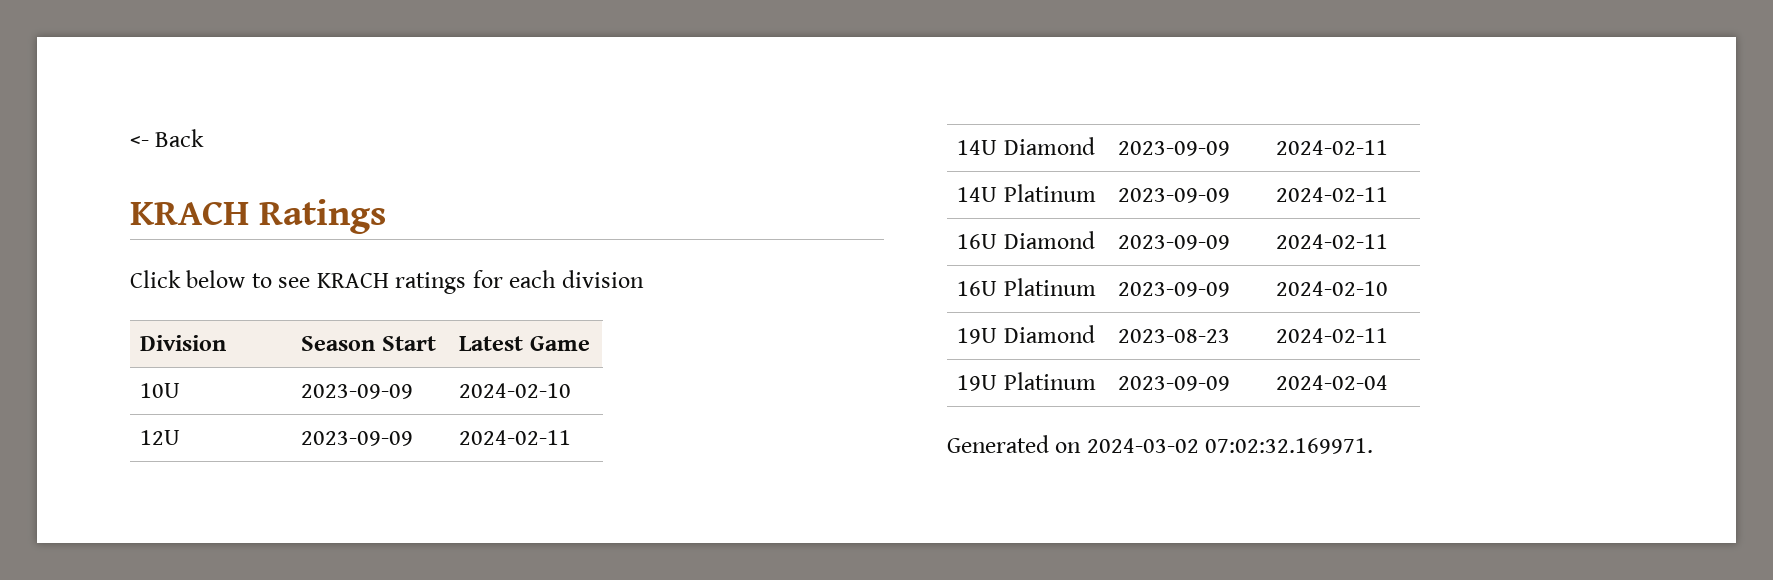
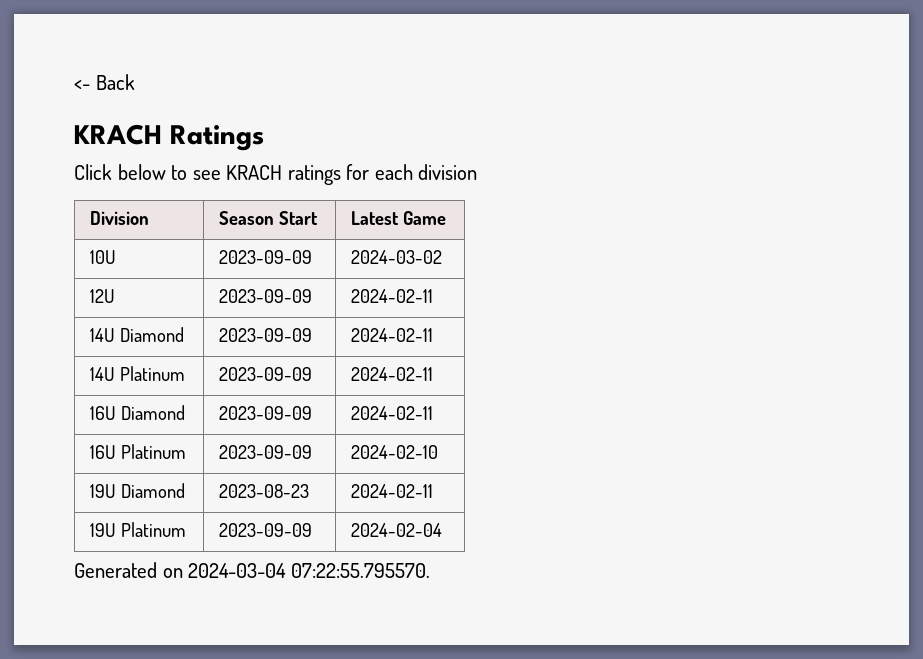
- 10U | 2023-09-09 | 2024-02-10
+ 10U | 2023-09-09 | 2024-03-02
- Generated on 2024-03-02 07:02:32.169971.
+ Generated on 2024-03-04 07:22:55.795570.

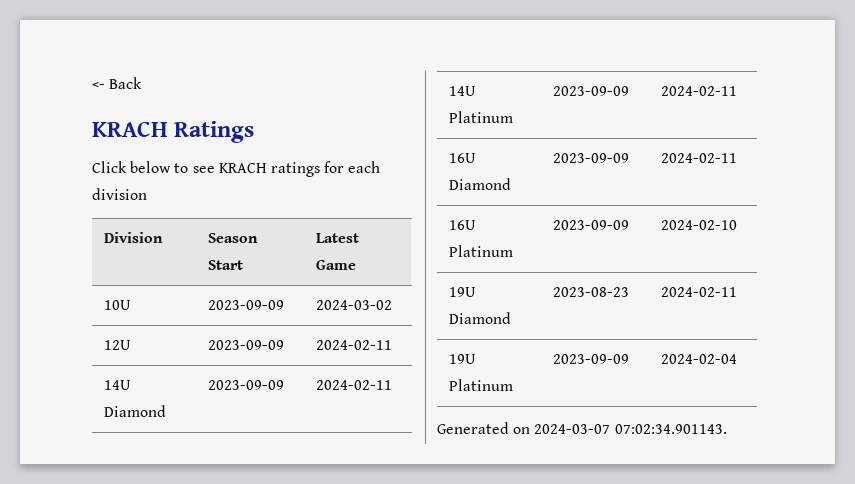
- Generated on 2024-03-04 07:22:55.795570.
+ Generated on 2024-03-07 07:02:34.901143.

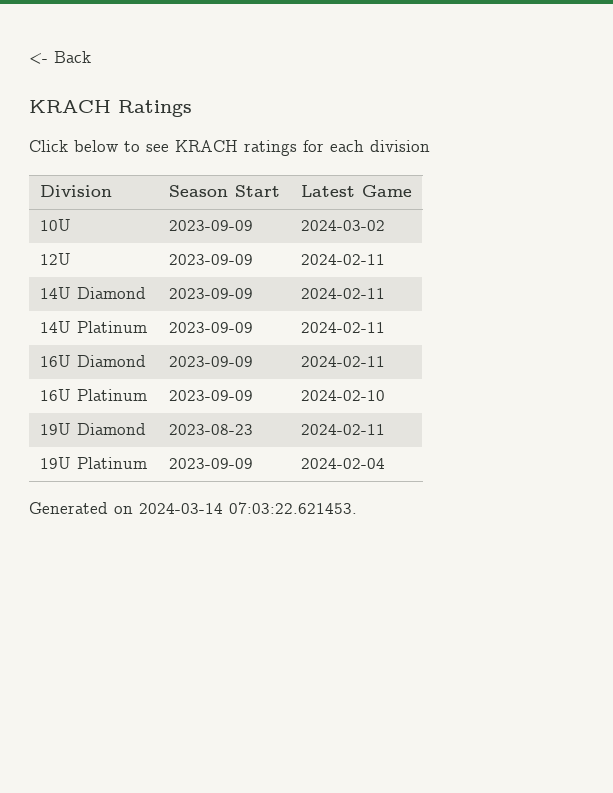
- Generated on 2024-03-07 07:02:34.901143.
+ Generated on 2024-03-14 07:03:22.621453.

